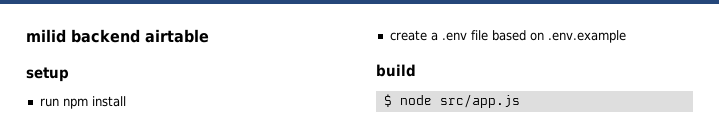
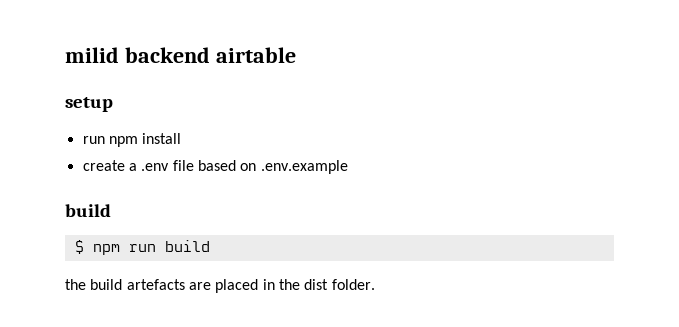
- $ node src/app.js
+ $ npm run build
+ the build artefacts are placed in the dist folder.

